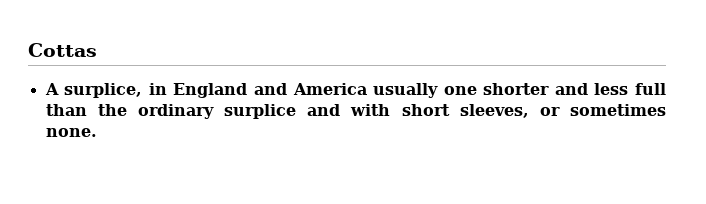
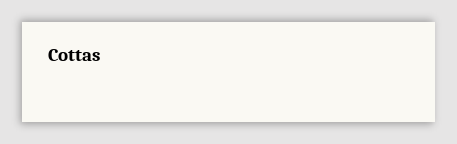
- A surplice, in England and America usually one shorter and less full than the ordinary surplice and with short sleeves, or sometimes none.

